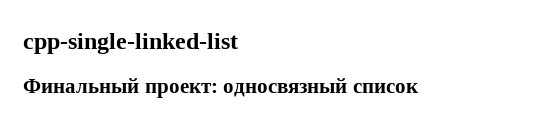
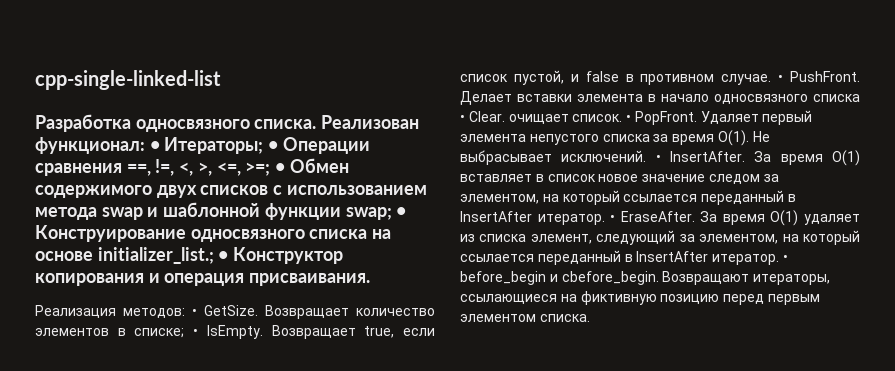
- Финальный проект: односвязный список
+ Разработка односвязного списка. Реализован функционал: • Итераторы; • Операции сравнения ==, !=, <, >, <=, >=; • Обмен содержимого двух списков с использованием метода swap и шаблонной функции swap; • Конструирование односвязного списка на основе initializer_list.; • Конструктор копирования и операция присваивания.
+ Реализация методов: • GetSize. Возвращает количество элементов в списке; • IsEmpty. Возвращает true, если список пустой, и false в противном случае. • PushFront. Делает вставки элемента в начало односвязного списка • Clear. очищает список. • PopFront. Удаляет первый элемента непустого списка за время O(1). Не выбрасывает исключений. • InsertAfter. За время O(1) вставляет в список новое значение следом за элементом, на который ссылается переданный в InsertAfter итератор. • EraseAfter. За время O(1) удаляет из списка элемент, следующий за элементом, на который ссылается переданный в InsertAfter итератор. • before_begin и cbefore_begin. Возвращают итераторы, ссылающиеся на фиктивную позицию перед первым элементом списка.

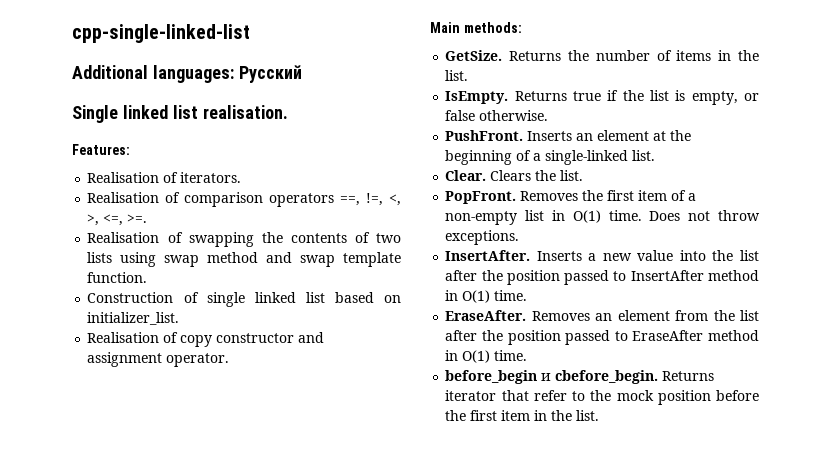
- Разработка односвязного списка. Реализован функционал: • Итераторы; • Операции сравнения ==, !=, <, >, <=, >=; • Обмен содержимого двух списков с использованием метода swap и шаблонной функции swap; • Конструирование односвязного списка на основе initializer_list.; • Конструктор копирования и операция присваивания.
- Реализация методов: • GetSize. Возвращает количество элементов в списке; • IsEmpty. Возвращает true, если список пустой, и false в противном случае. • PushFront. Делает вставки элемента в начало односвязного списка • Clear. очищает список. • PopFront. Удаляет первый элемента непустого списка за время O(1). Не выбрасывает исключений. • InsertAfter. За время O(1) вставляет в список новое значение следом за элементом, на который ссылается переданный в InsertAfter итератор. • EraseAfter. За время O(1) удаляет из списка элемент, следующий за элементом, на который ссылается переданный в InsertAfter итератор. • before_begin и cbefore_begin. Возвращают итераторы, ссылающиеся на фиктивную позицию перед первым элементом списка.
+ Additional languages: Русский
+ Single linked list realisation.
+ Features:
+ Realisation of iterators.
+ Realisation of comparison operators ==, !=, <, >, <=, >=.
+ Realisation of swapping the contents of two lists using swap method and swap template function.
+ Construction of single linked list based on initializer_list.
+ Realisation of copy constructor and assignment operator.
+ Main methods:
+ GetSize. Returns the number of items in the list.
+ IsEmpty. Returns true if the list is empty, or false otherwise.
+ PushFront. Inserts an element at the beginning of a single-linked list.
+ Clear. Clears the list.
+ PopFront. Removes the first item of a non-empty list in O(1) time. Does not throw exceptions.
+ InsertAfter. Inserts a new value into the list after the position passed to InsertAfter method in O(1) time.
+ EraseAfter. Removes an element from the list after the position passed to EraseAfter method in O(1) time.
+ before_begin и cbefore_begin. Returns iterator that refer to the mock position before the first item in the list.

